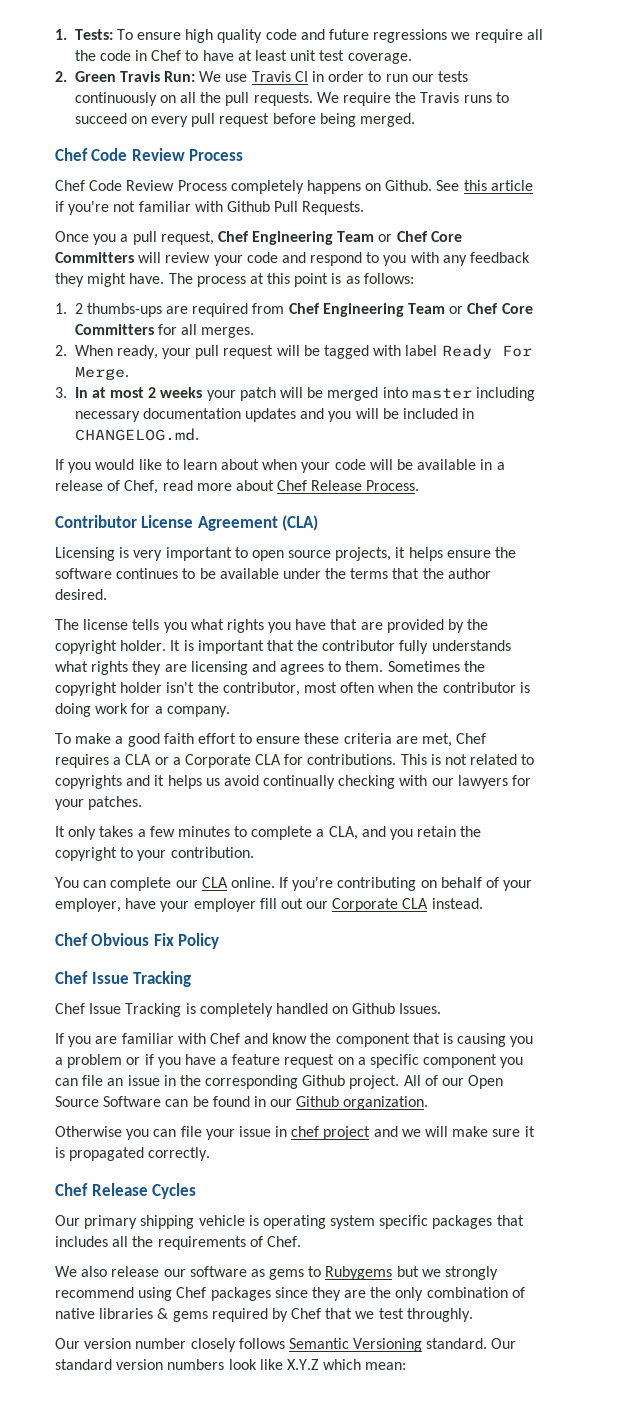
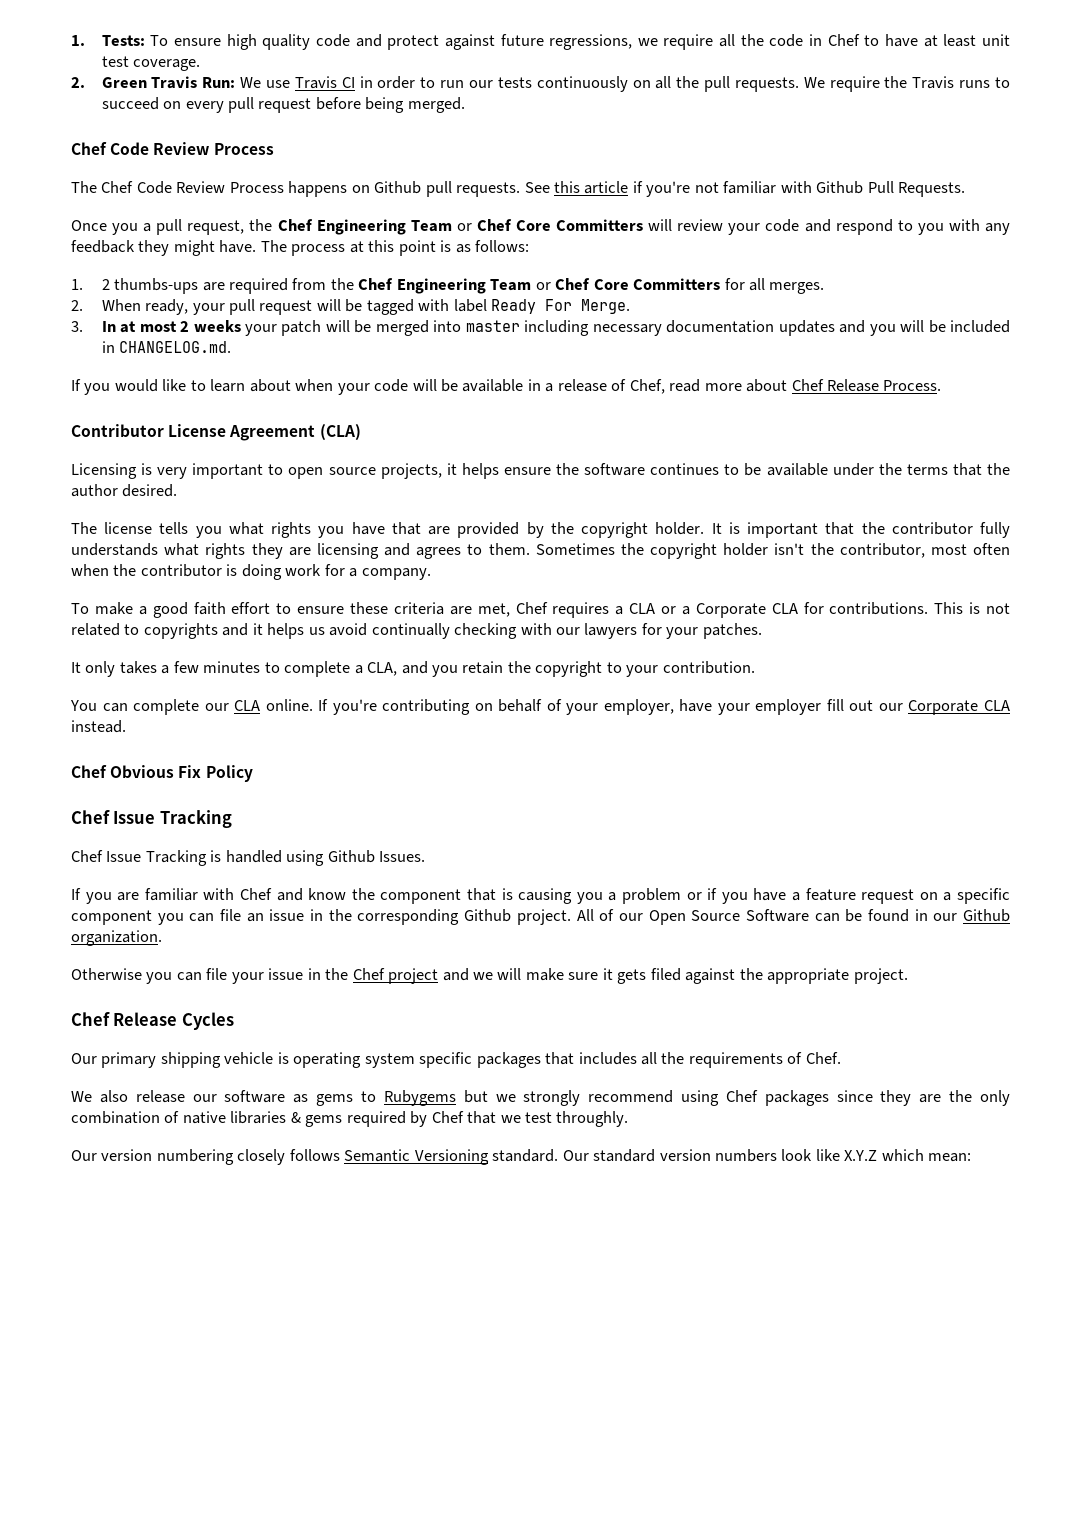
- 1. Tests: To ensure high quality code and future regressions we require all the code in Chef to have at least unit test coverage.
+ 1. Tests: To ensure high quality code and protect against future regressions, we require all the code in Chef to have at least unit test coverage.
- Chef Code Review Process completely happens on Github.
+ The Chef Code Review Process happens on Github pull requests.
- Once you a pull request, Chef Engineering Team or Chef Core Committers will review your code and respond to you with any feedback they might have.
+ Once you a pull request, the Chef Engineering Team or Chef Core Committers will review your code and respond to you with any feedback they might have.
- 1. 2 thumbs-ups are required from Chef Engineering Team or Chef Core Committers for all merges.
+ 1. 2 thumbs-ups are required from the Chef Engineering Team or Chef Core Committers for all merges.
- Chef Issue Tracking is completely handled on Github Issues.
+ Chef Issue Tracking is handled using Github Issues.
- Otherwise you can file your issue in chef project and we will make sure it is propagated correctly.
+ Otherwise you can file your issue in the Chef project and we will make sure it gets filed against the appropriate project.
- Our version number closely follows Semantic Versioning standard.
+ Our version numbering closely follows Semantic Versioning standard.

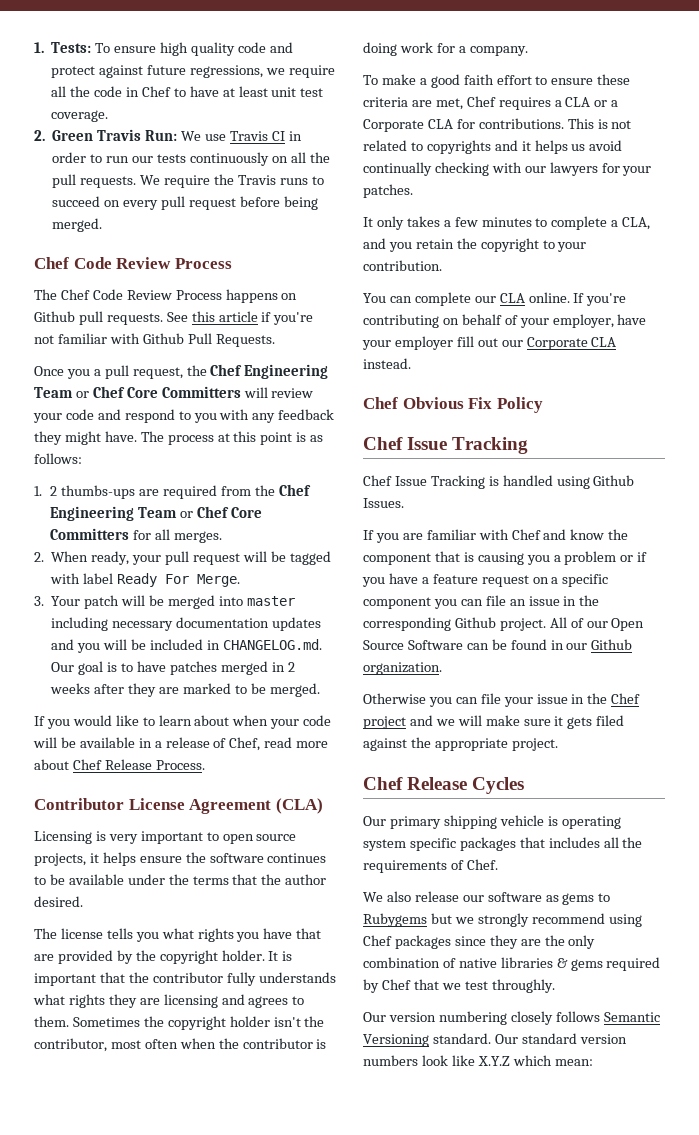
- 3. In at most 2 weeks your patch will be merged into master including necessary documentation updates and you will be included in CHANGELOG.md.
+ 3. Your patch will be merged into master including necessary documentation updates and you will be included in CHANGELOG.md. Our goal is to have patches merged in 2 weeks after they are marked to be merged.

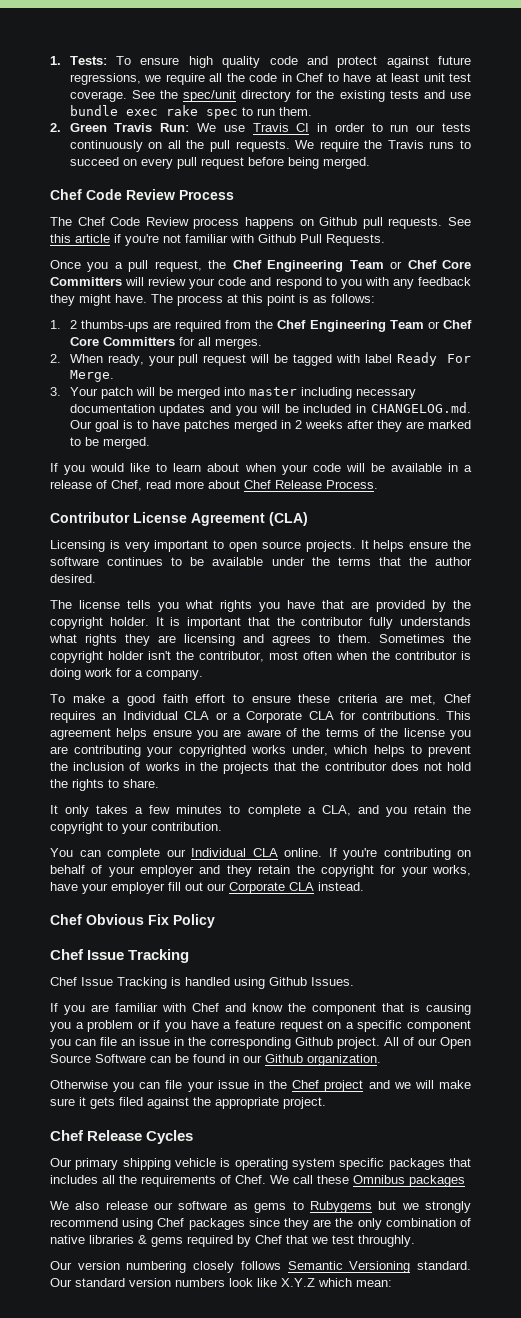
+ See the spec/unit directory for the existing tests and use bundle exec rake spec to run them.
- The Chef Code Review Process happens on Github pull requests.
+ The Chef Code Review process happens on Github pull requests.
- Licensing is very important to open source projects, it helps ensure the software continues to be available under the terms that the author desired.
+ Licensing is very important to open source projects. It helps ensure the software continues to be available under the terms that the author desired.
- To make a good faith effort to ensure these criteria are met, Chef requires a CLA or a Corporate CLA for contributions.
+ To make a good faith effort to ensure these criteria are met, Chef requires an Individual CLA or a Corporate CLA for contributions.
- This is not related to copyrights and it helps us avoid continually checking with our lawyers for your patches.
+ This agreement helps ensure you are aware of the terms of the license you are contributing your copyrighted works under, which helps to prevent the inclusion of works in the projects that the contributor does not hold the rights to share.
- You can complete our CLA online.
+ You can complete our Individual CLA online.
- If you're contributing on behalf of your employer, have your employer fill out our Corporate CLA instead.
+ If you're contributing on behalf of your employer and they retain the copyright for your works, have your employer fill out our Corporate CLA instead.
+ We call these Omnibus packages

